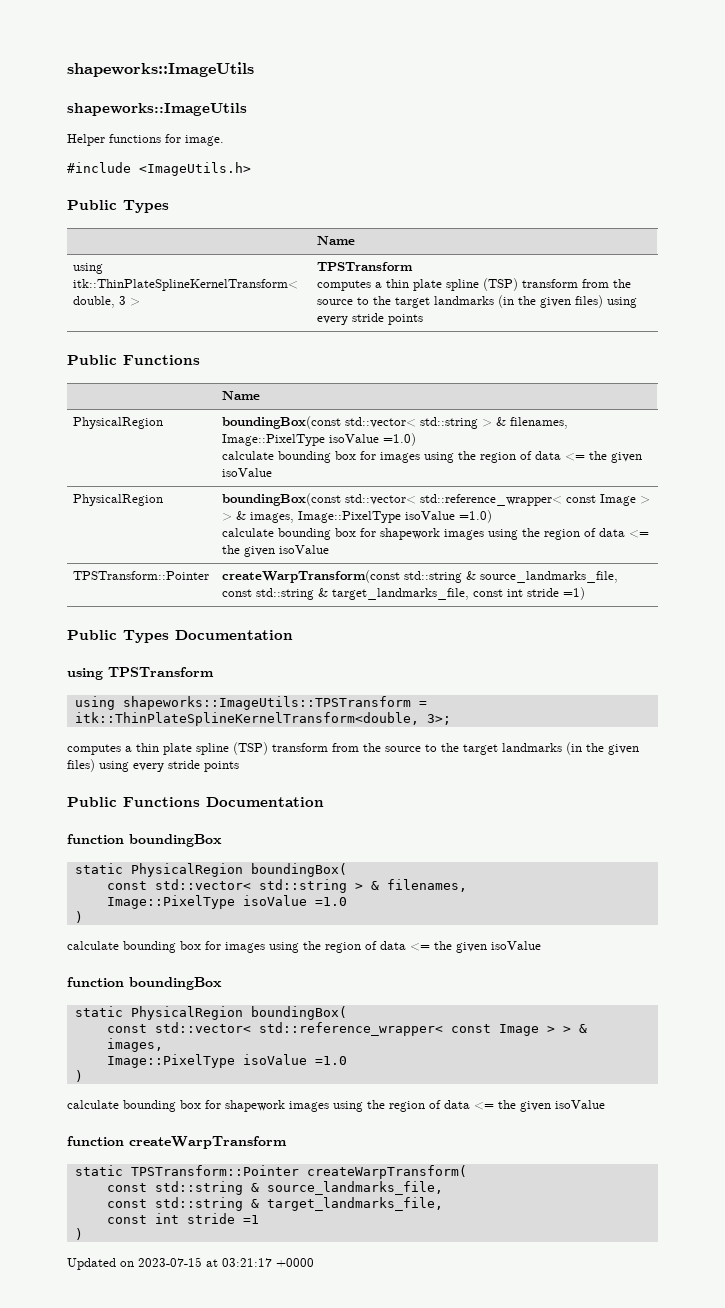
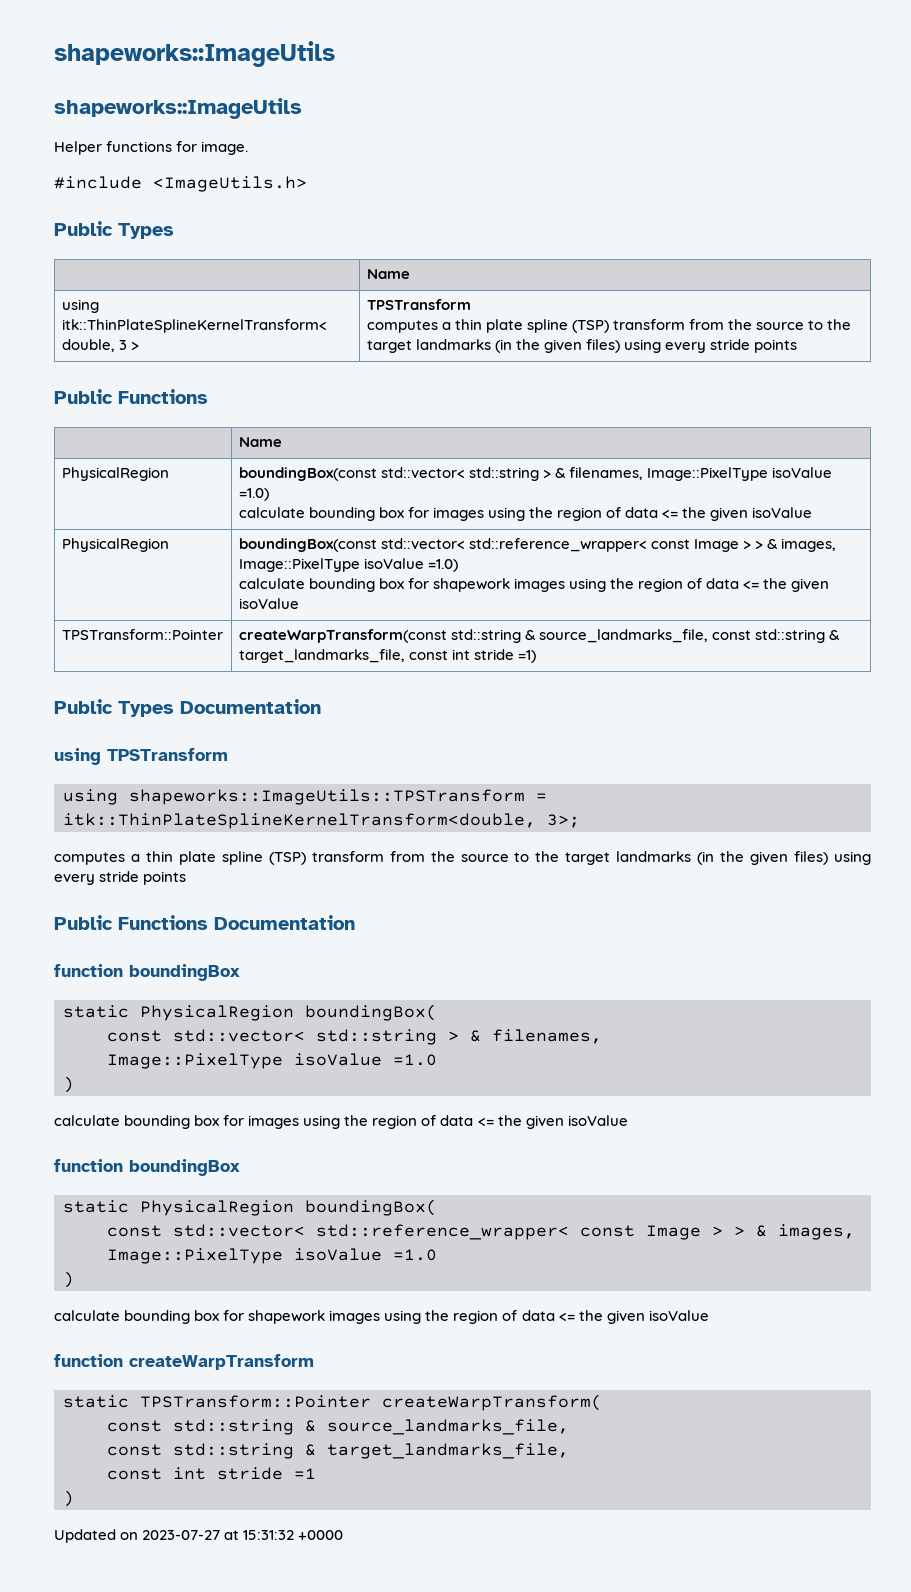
- Updated on 2023-07-15 at 03:21:17 +0000
+ Updated on 2023-07-27 at 15:31:32 +0000

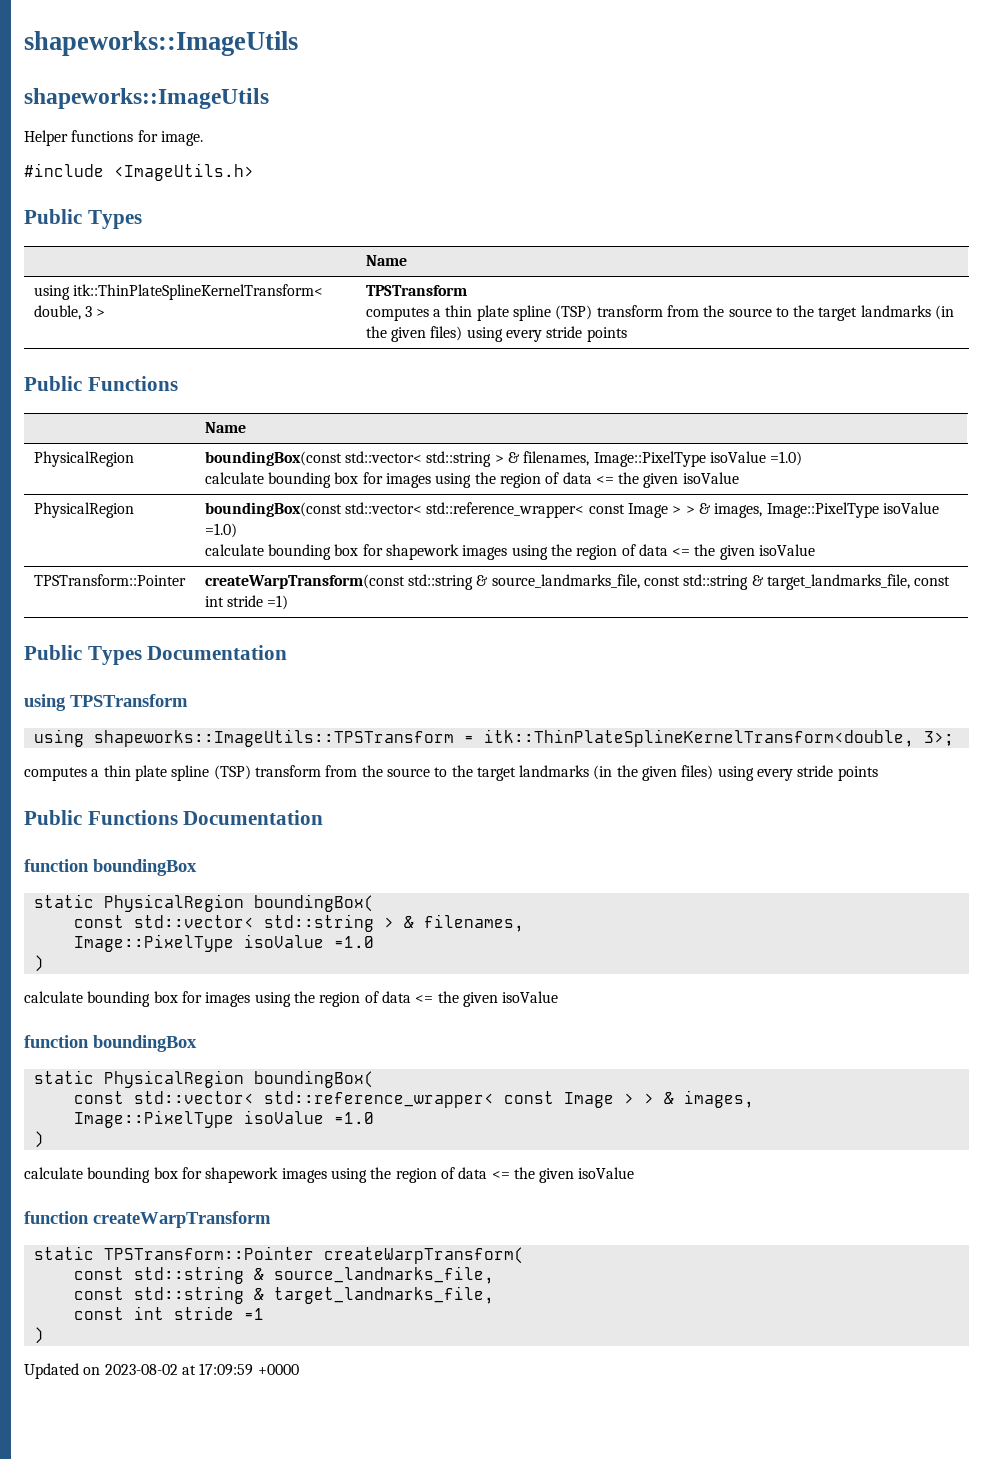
- Updated on 2023-07-27 at 15:31:32 +0000
+ Updated on 2023-08-02 at 17:09:59 +0000

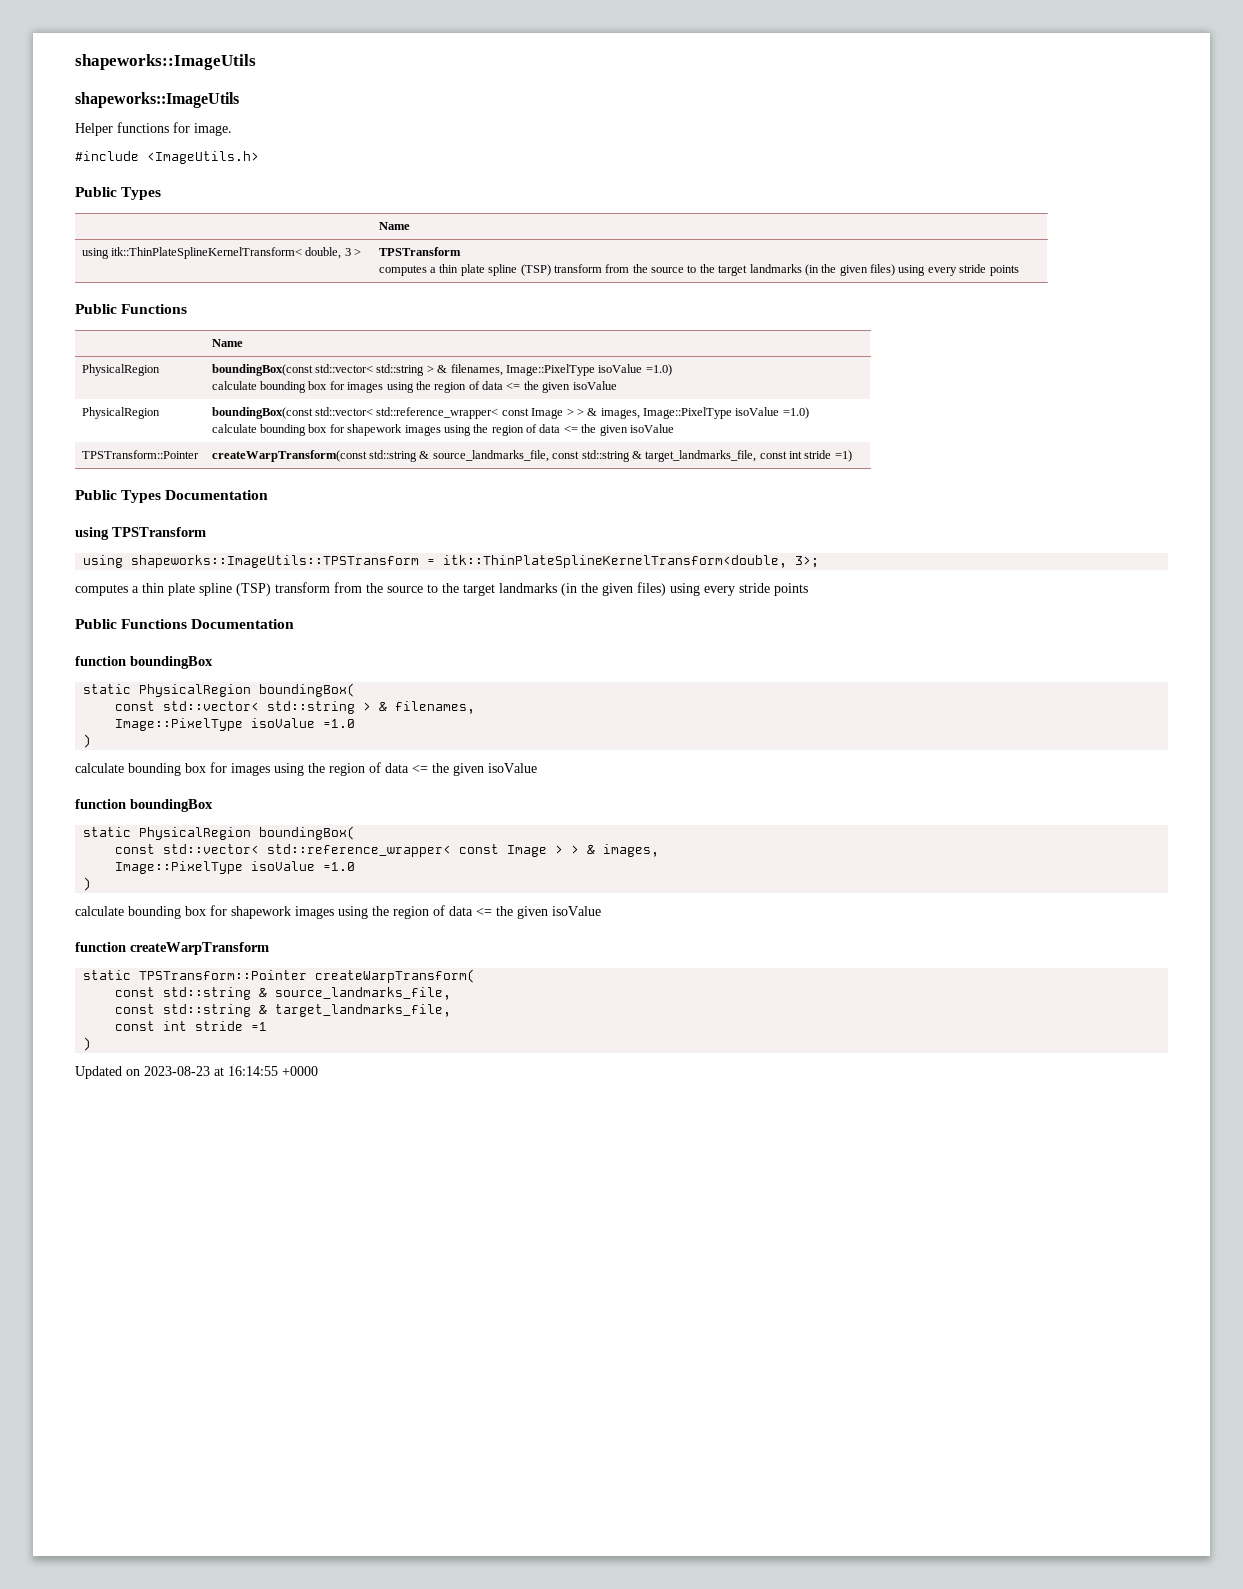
- Updated on 2023-08-02 at 17:09:59 +0000
+ Updated on 2023-08-23 at 16:14:55 +0000

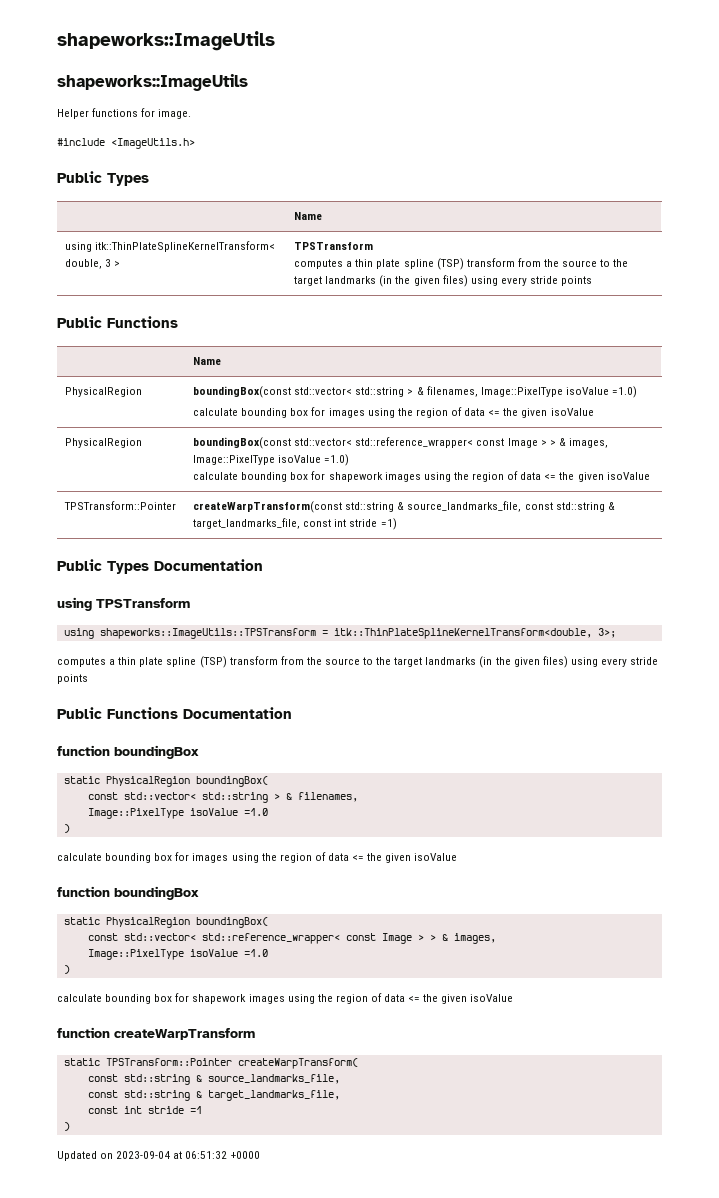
- Updated on 2023-08-23 at 16:14:55 +0000
+ Updated on 2023-09-04 at 06:51:32 +0000

